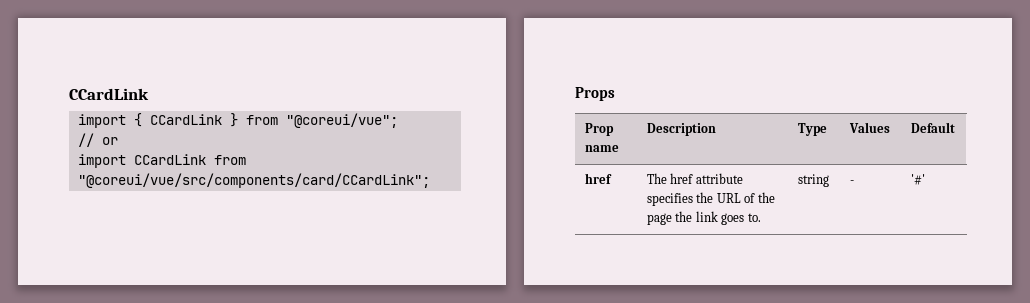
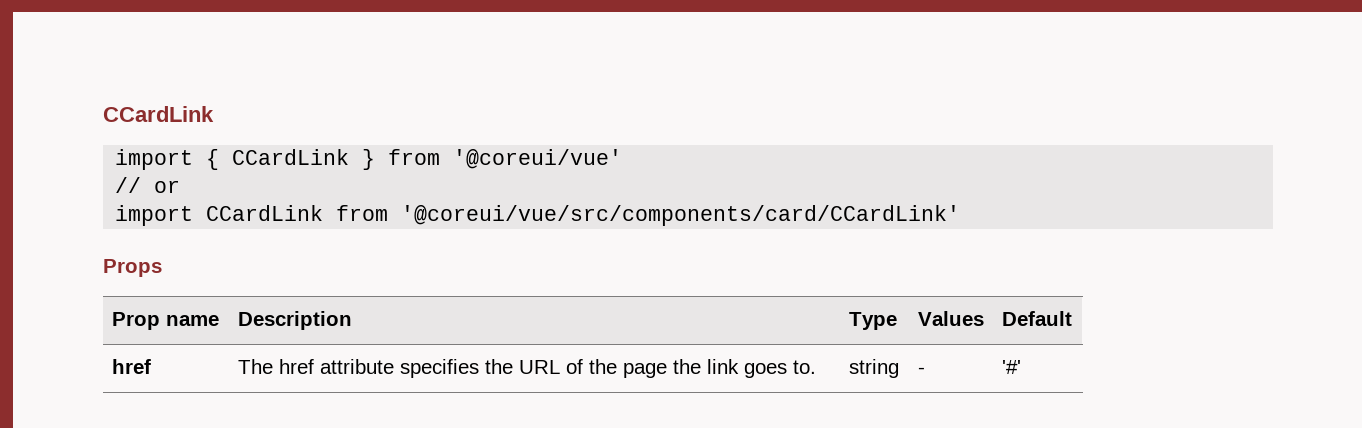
- import { CCardLink } from "@coreui/vue";
+ import { CCardLink } from '@coreui/vue'
- import CCardLink from "@coreui/vue/src/components/card/CCardLink";
+ import CCardLink from '@coreui/vue/src/components/card/CCardLink'

